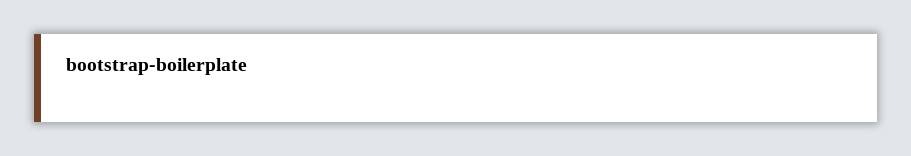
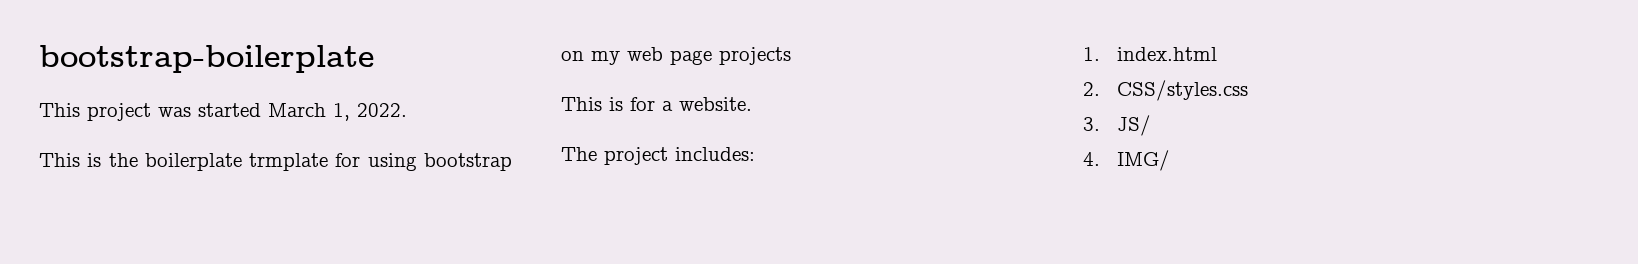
+ This project was started March 1, 2022.
+ This is the boilerplate trmplate for using bootstrap on my web page projects
+ This is for a website.
+ The project includes:
+ 1. index.html
+ 2. CSS/styles.css
+ 3. JS/
+ 4. IMG/

